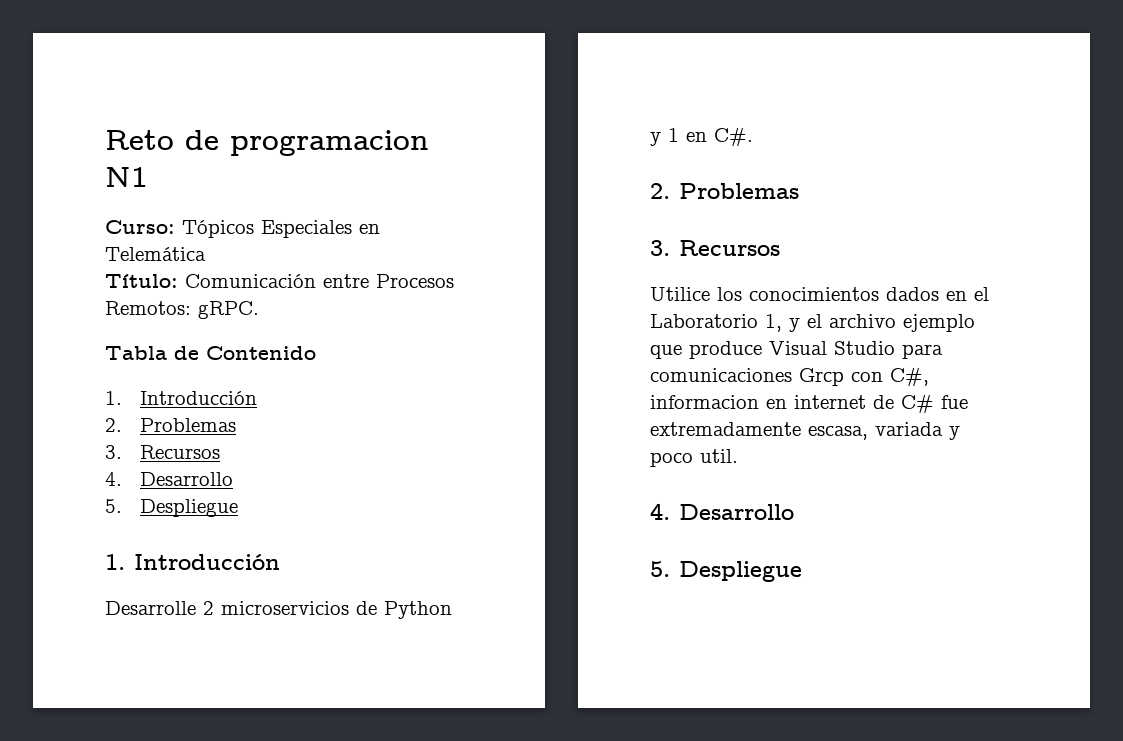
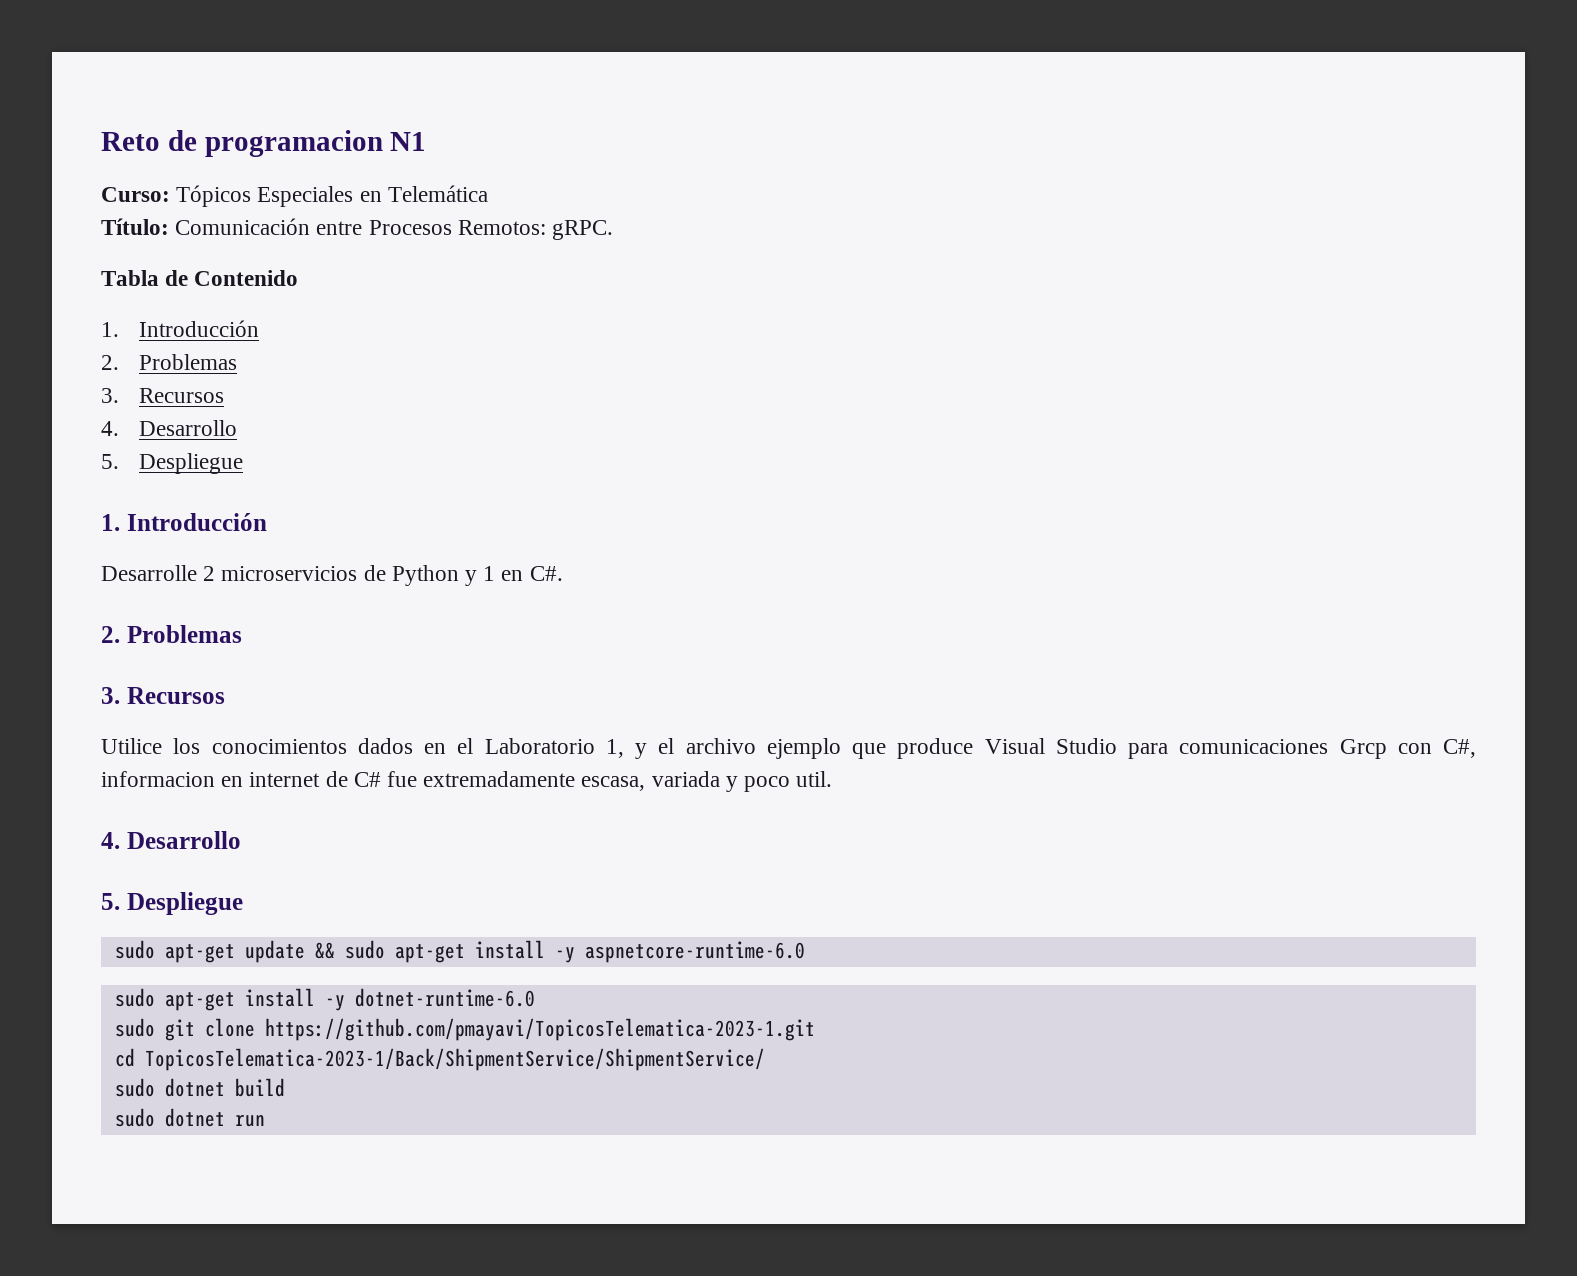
+ sudo apt-get update && sudo apt-get install -y aspnetcore-runtime-6.0
+ sudo apt-get install -y dotnet-runtime-6.0
+ sudo git clone https://github.com/pmayavi/TopicosTelematica-2023-1.git
+ cd TopicosTelematica-2023-1/Back/ShipmentService/ShipmentService/
+ sudo dotnet build
+ sudo dotnet run

